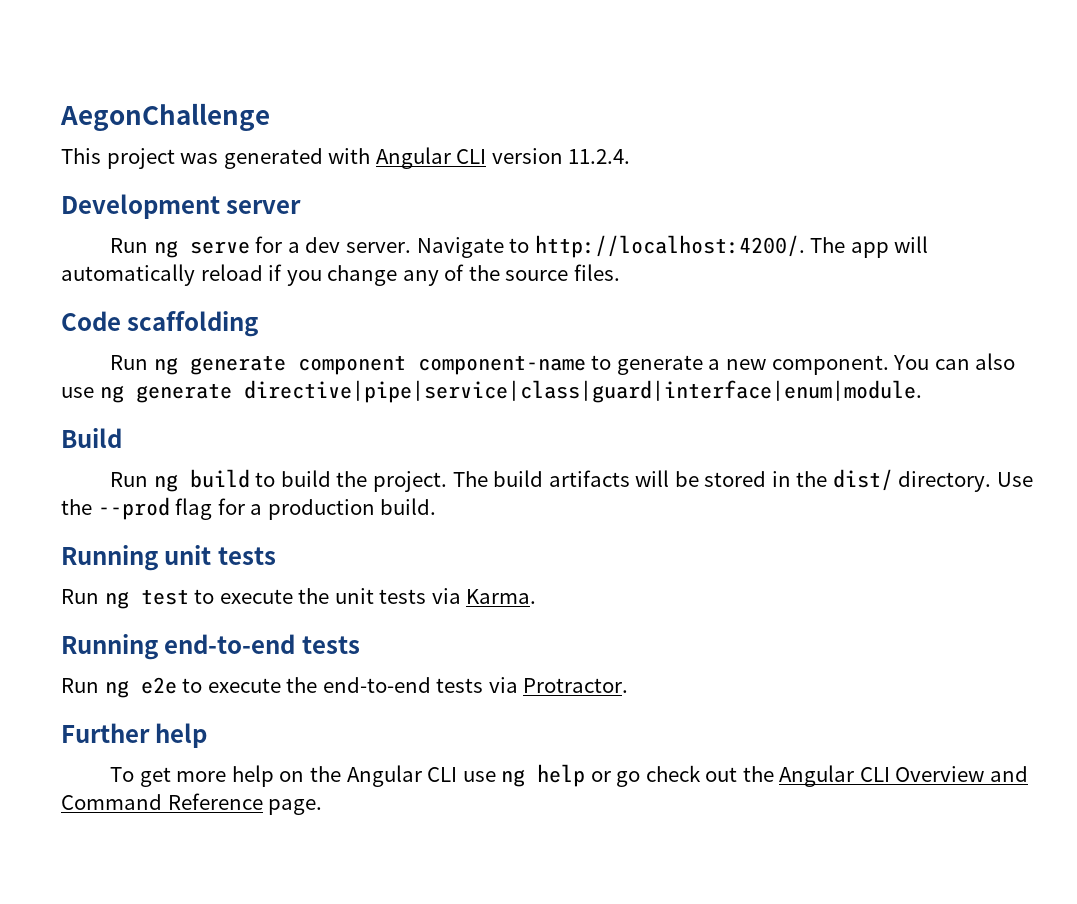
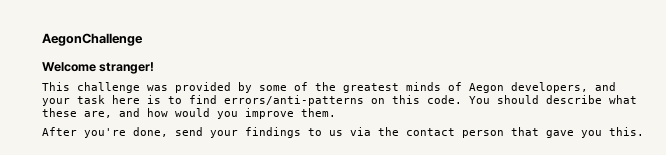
+ Welcome stranger!
- This project was generated with Angular CLI version 11.2.4.
- Development server
- Run ng serve for a dev server. Navigate to http://localhost:4200/. The app will automatically reload if you change any of the source files.
- Code scaffolding
- Run ng generate component component-name to generate a new component. You can also use ng generate directive|pipe|service|class|guard|interface|enum|module.
- Build
- Run ng build to build the project. The build artifacts will be stored in the dist/ directory. Use the --prod flag for a production build.
- Running unit tests
- Run ng test to execute the unit tests via Karma.
- Running end-to-end tests
- Run ng e2e to execute the end-to-end tests via Protractor.
- Further help
- To get more help on the Angular CLI use ng help or go check out the Angular CLI Overview and Command Reference page.
+ This challenge was provided by some of the greatest minds of Aegon developers, and your task here is to find errors/anti-patterns on this code. You should describe what these are, and how would you improve them.
+ After you're done, send your findings to us via the contact person that gave you this.

